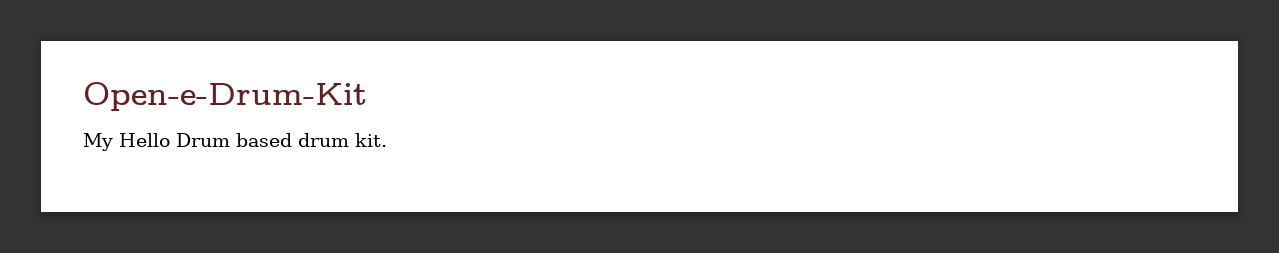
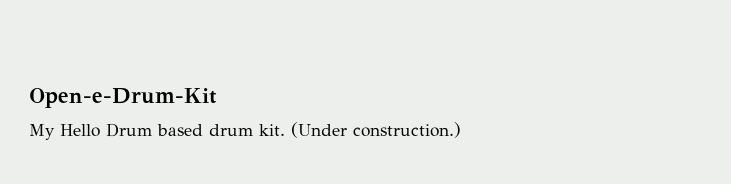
+ (Under construction.)

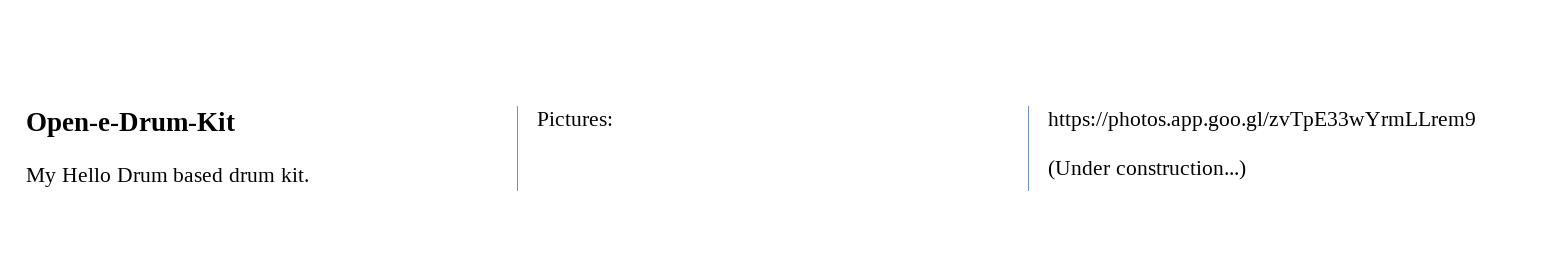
- My Hello Drum based drum kit. (Under construction.)
+ My Hello Drum based drum kit.
+ Pictures: https://photos.app.goo.gl/zvTpE33wYrmLLrem9
+ (Under construction...)

